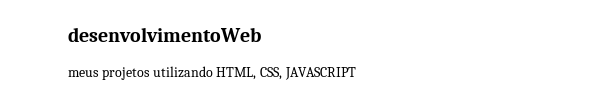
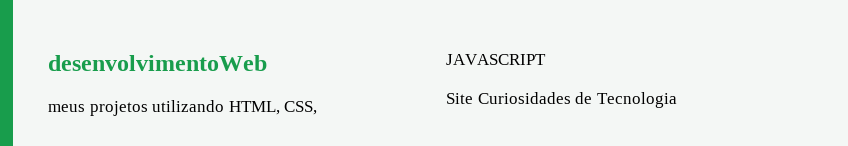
+ Site Curiosidades de Tecnologia

